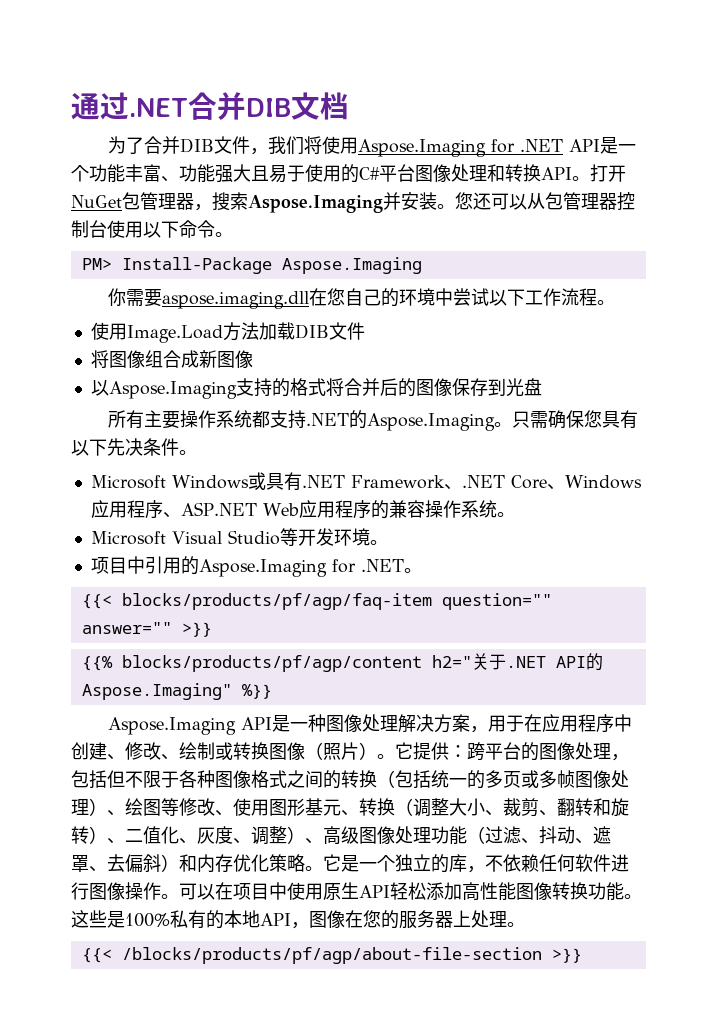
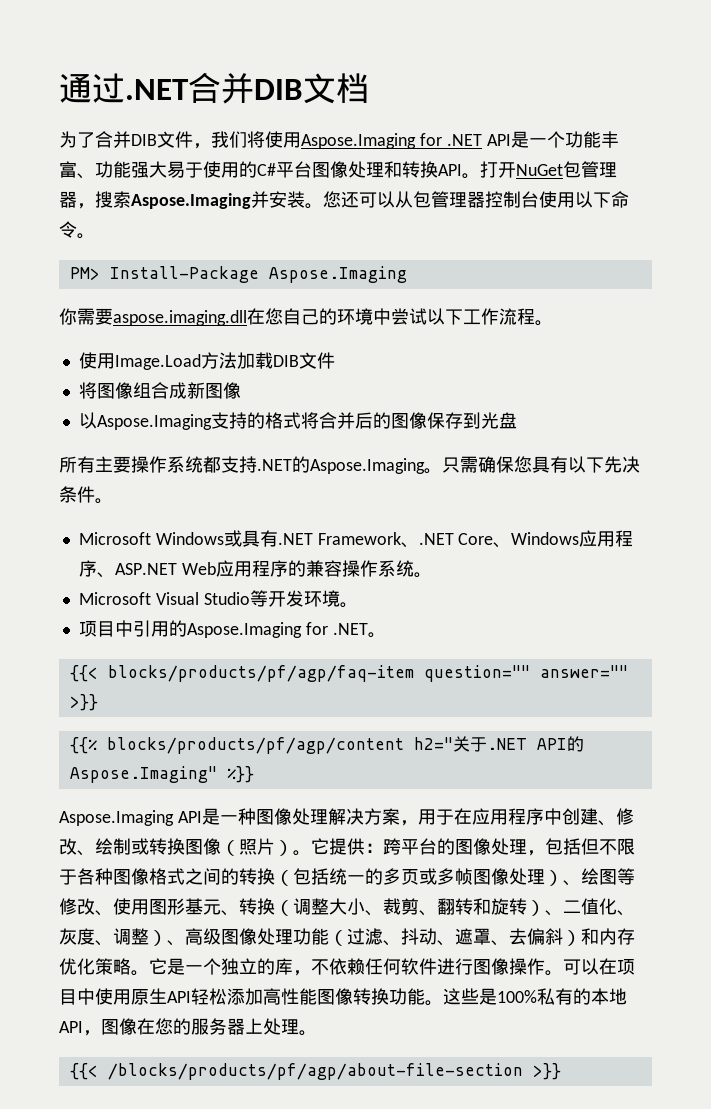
- 为了合并DIB文件，我们将使用Aspose.Imaging for .NET API是一个功能丰富、功能强大且易于使用的C#平台图像处理和转换API。
+ 为了合并DIB文件，我们将使用Aspose.Imaging for .NET API是一个功能丰富、功能强大易于使用的C#平台图像处理和转换API。

